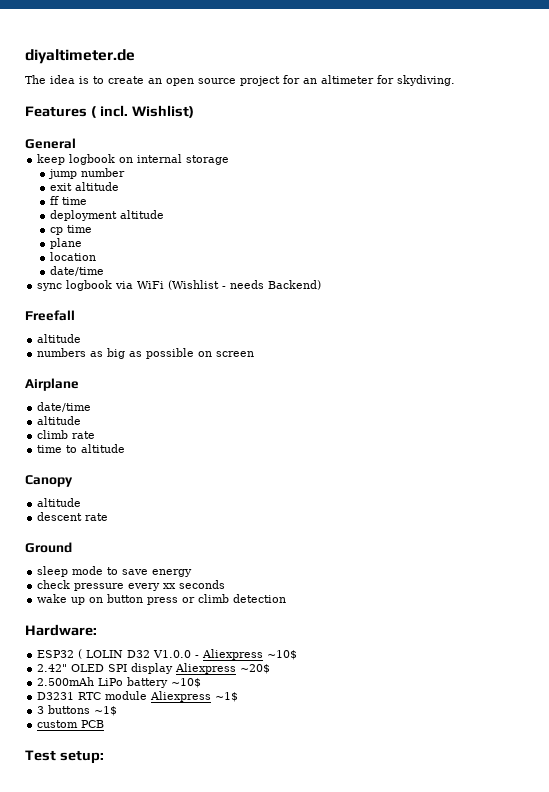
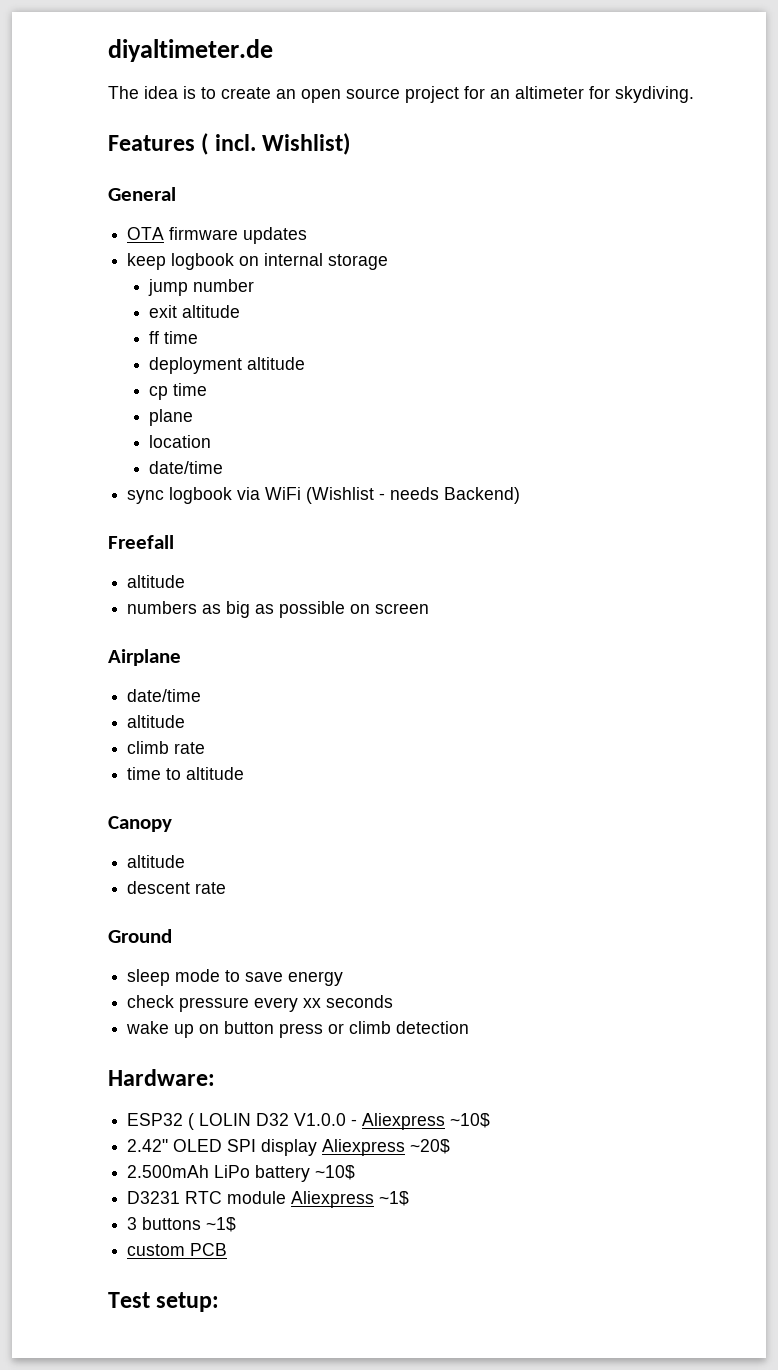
+ OTA firmware updates

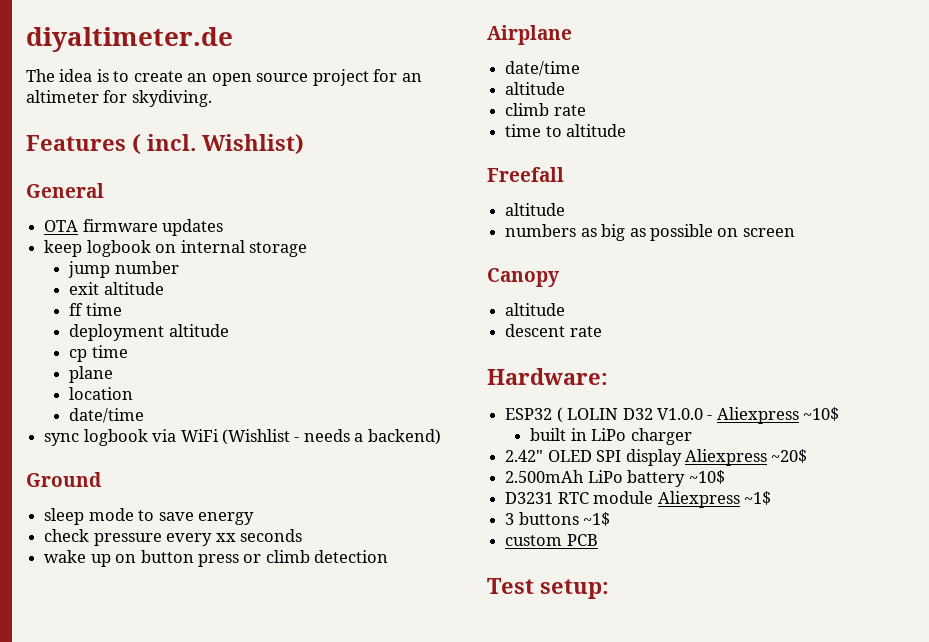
- sync logbook via WiFi (Wishlist - needs Backend)
- Freefall
- altitude
- numbers as big as possible on screen
- Airplane
- date/time
- altitude
- climb rate
- time to altitude
- Canopy
- altitude
- descent rate
+ sync logbook via WiFi (Wishlist - needs a backend)
+ Airplane
+ date/time
+ altitude
+ climb rate
+ time to altitude
+ Freefall
+ altitude
+ numbers as big as possible on screen
+ Canopy
+ altitude
+ descent rate
+ built in LiPo charger

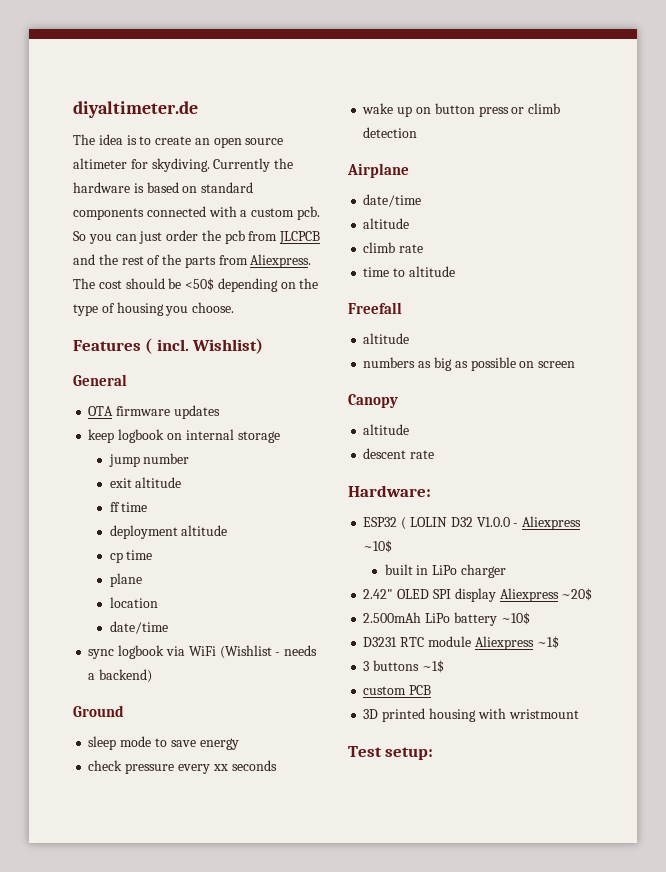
- The idea is to create an open source project for an altimeter for skydiving.
+ The idea is to create an open source altimeter for skydiving. Currently the hardware is based on standard components connected with a custom pcb. So you can just order the pcb from JLCPCB and the rest of the parts from Aliexpress. The cost should be <50$ depending on the type of housing you choose.
+ 3D printed housing with wristmount

